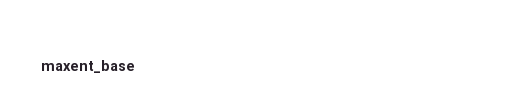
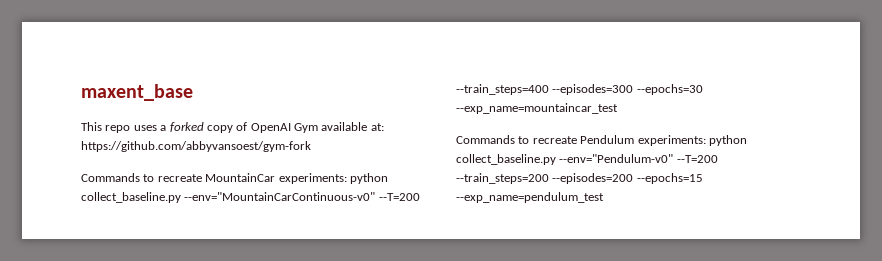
+ This repo uses a forked copy of OpenAI Gym available at: https://github.com/abbyvansoest/gym-fork
+ Commands to recreate MountainCar experiments: python collect_baseline.py --env="MountainCarContinuous-v0" --T=200 --train_steps=400 --episodes=300 --epochs=30 --exp_name=mountaincar_test
+ Commands to recreate Pendulum experiments: python collect_baseline.py --env="Pendulum-v0" --T=200 --train_steps=200 --episodes=200 --epochs=15 --exp_name=pendulum_test

